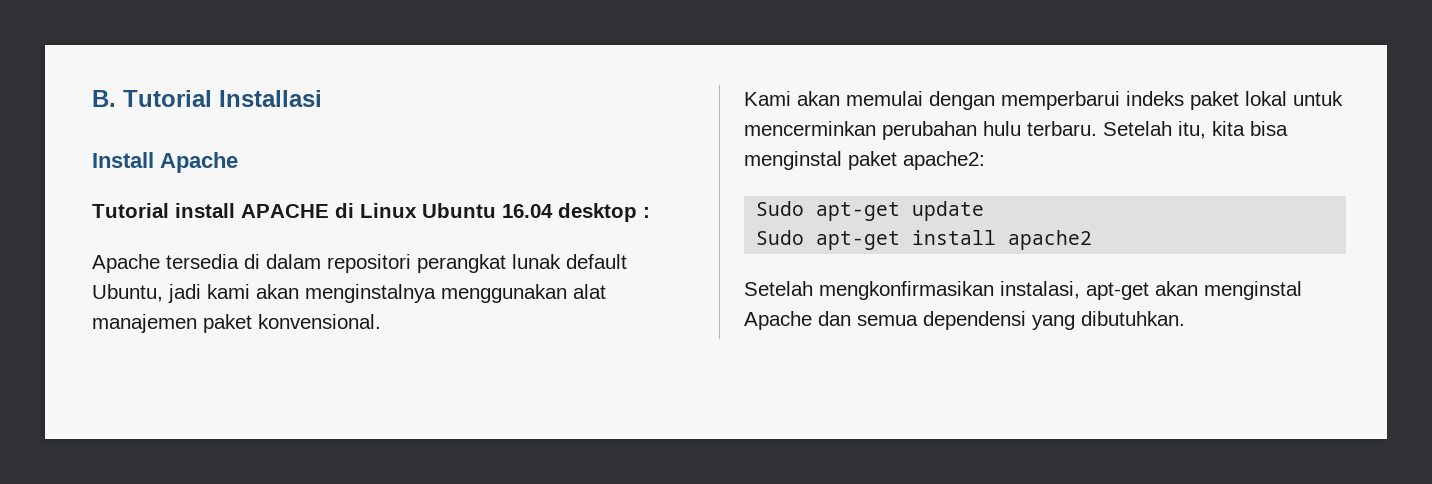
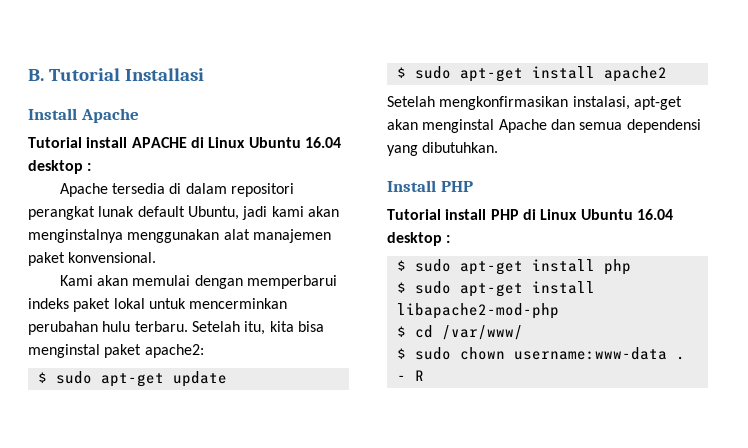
- Sudo apt-get update
+ $ sudo apt-get update
- Sudo apt-get install apache2
+ $ sudo apt-get install apache2
+ Install PHP
+ Tutorial install PHP di Linux Ubuntu 16.04 desktop :
+ $ sudo apt-get install php
+ $ sudo apt-get install libapache2-mod-php
+ $ cd /var/www/
+ $ sudo chown username:www-data . - R

